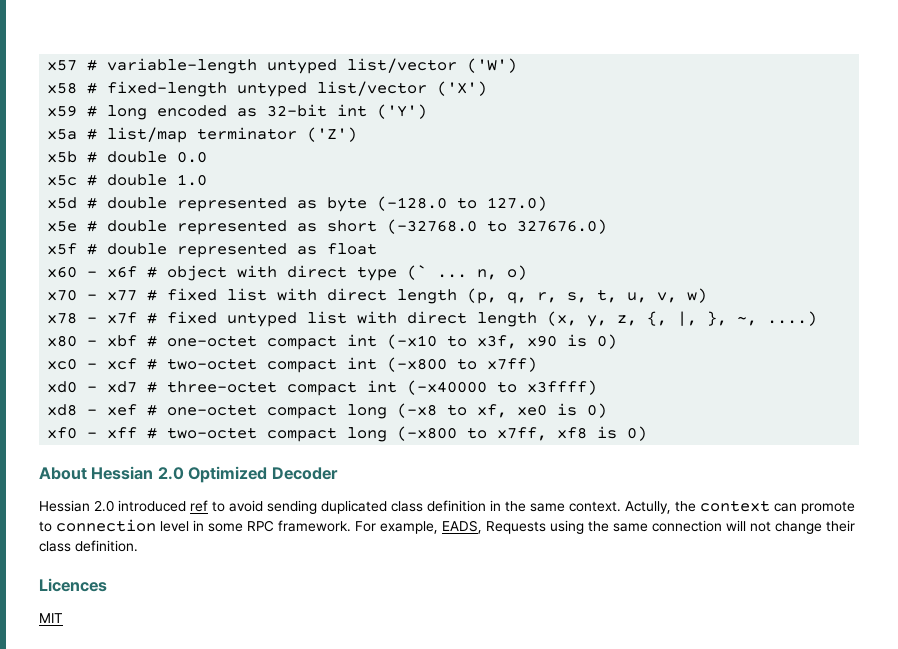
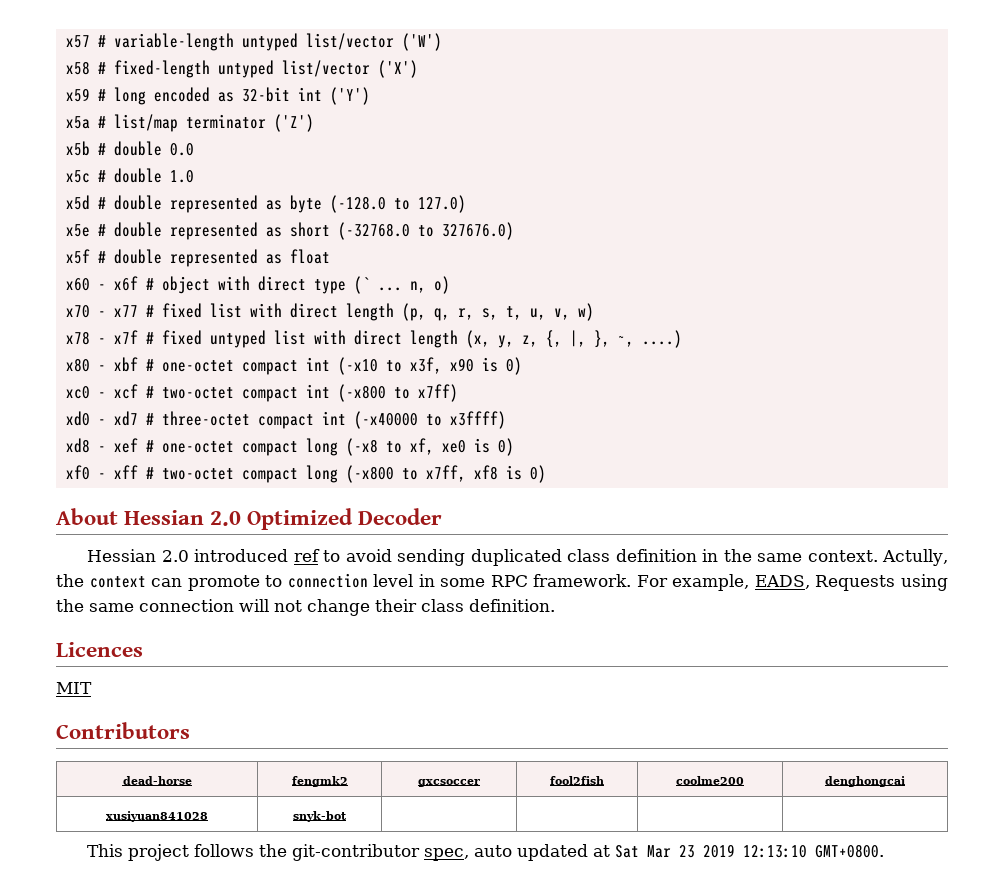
+ Contributors
+ dead-horse | fengmk2 | gxcsoccer | fool2fish | coolme200 | denghongcai
+ xusiyuan841028 | snyk-bot | | | |
+ This project follows the git-contributor spec, auto updated at Sat Mar 23 2019 12:13:10 GMT+0800.

